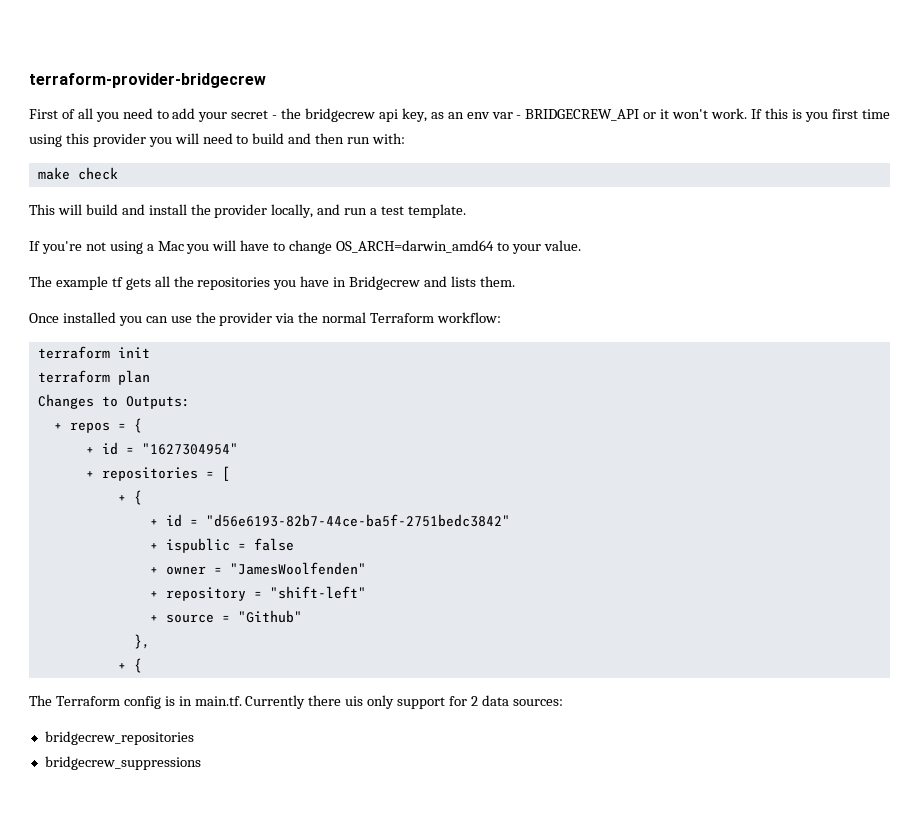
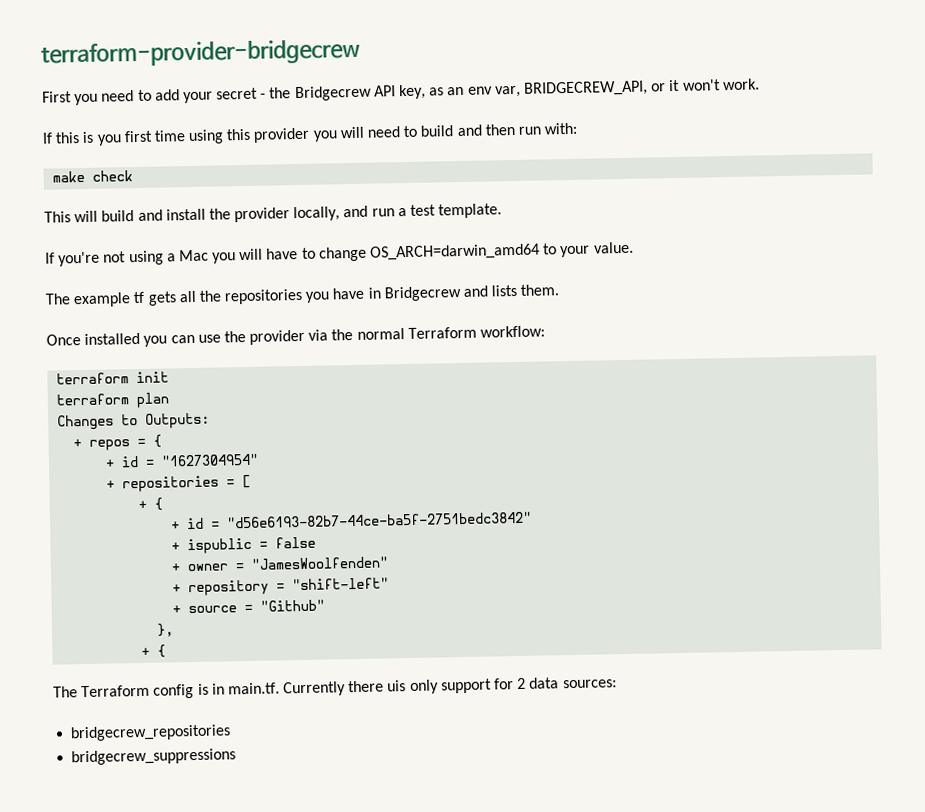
- First of all you need to add your secret - the bridgecrew api key, as an env var - BRIDGECREW_API or it won't work. If this is you first time using this provider you will need to build and then run with:
+ First you need to add your secret - the Bridgecrew API key, as an env var, BRIDGECREW_API, or it won't work.
+ If this is you first time using this provider you will need to build and then run with:

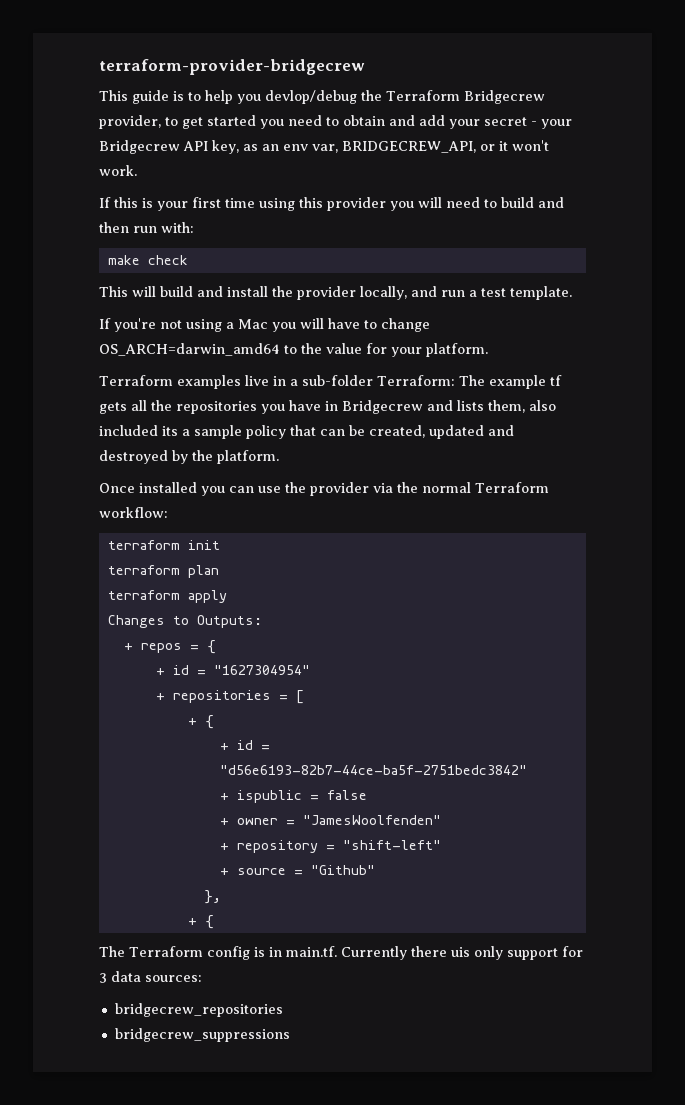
- First you need to add your secret - the Bridgecrew API key, as an env var, BRIDGECREW_API, or it won't work.
+ This guide is to help you devlop/debug the Terraform Bridgecrew provider, to get started you need to obtain and add your secret - your Bridgecrew API key, as an env var, BRIDGECREW_API, or it won't work.
- If this is you first time using this provider you will need to build and then run with:
+ If this is your first time using this provider you will need to build and then run with:
- If you're not using a Mac you will have to change OS_ARCH=darwin_amd64 to your value.
- The example tf gets all the repositories you have in Bridgecrew and lists them.
+ If you're not using a Mac you will have to change OS_ARCH=darwin_amd64 to the value for your platform.
+ Terraform examples live in a sub-folder Terraform: The example tf gets all the repositories you have in Bridgecrew and lists them, also included its a sample policy that can be created, updated and destroyed by the platform.
+ terraform apply
- The Terraform config is in main.tf. Currently there uis only support for 2 data sources:
+ The Terraform config is in main.tf. Currently there uis only support for 3 data sources:

